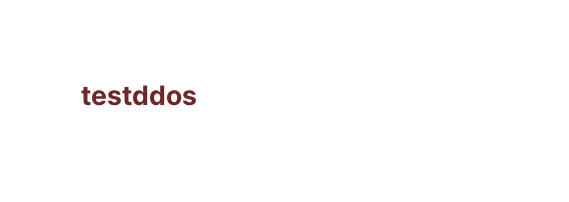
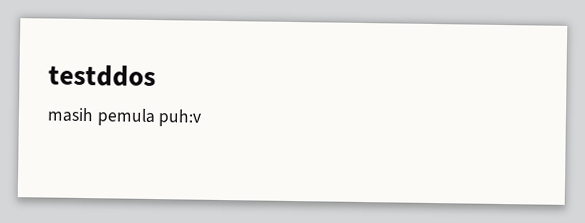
+ masih pemula puh:v

